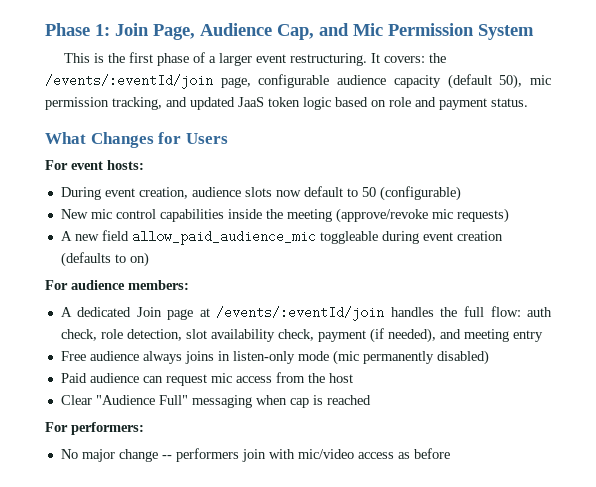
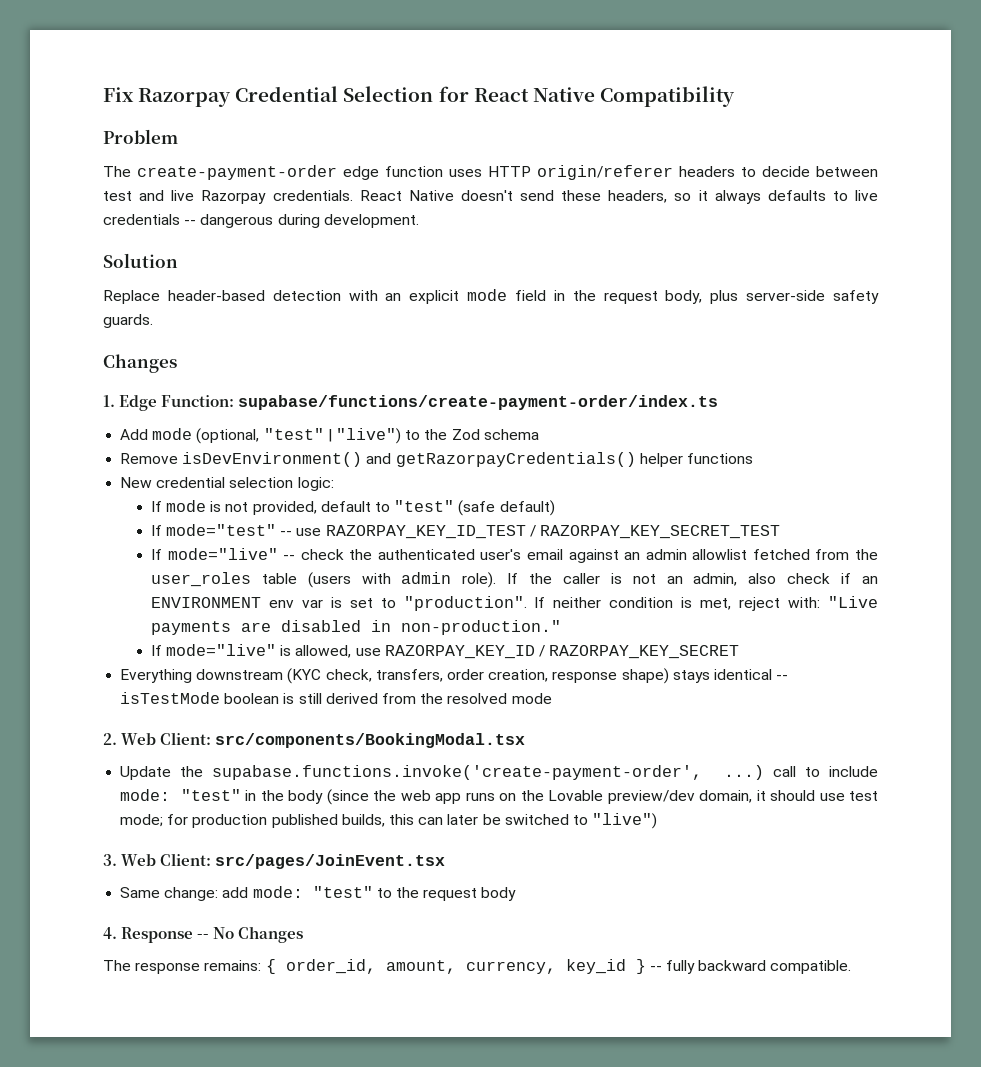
- Phase 1: Join Page, Audience Cap, and Mic Permission System
- This is the first phase of a larger event restructuring. It covers: the /events/:eventId/join page, configurable audience capacity (default 50), mic permission tracking, and updated JaaS token logic based on role and payment status.
- What Changes for Users
- For event hosts:
- During event creation, audience slots now default to 50 (configurable)
- New mic control capabilities inside the meeting (approve/revoke mic requests)
- A new field allow_paid_audience_mic toggleable during event creation (defaults to on)
- For audience members:
- A dedicated Join page at /events/:eventId/join handles the full flow: auth check, role detection, slot availability check, payment (if needed), and meeting entry
- Free audience always joins in listen-only mode (mic permanently disabled)
- Paid audience can request mic access from the host
- Clear "Audience Full" messaging when cap is reached
- For performers:
- No major change -- performers join with mic/video access as before
+ Fix Razorpay Credential Selection for React Native Compatibility
+ Problem
+ The create-payment-order edge function uses HTTP origin/referer headers to decide between test and live Razorpay credentials. React Native doesn't send these headers, so it always defaults to live credentials -- dangerous during development.
+ Solution
+ Replace header-based detection with an explicit mode field in the request body, plus server-side safety guards.
+ Changes
+ 1. Edge Function: supabase/functions/create-payment-order/index.ts
+ Add mode (optional, "test" | "live") to the Zod schema
+ Remove isDevEnvironment() and getRazorpayCredentials() helper functions
+ New credential selection logic:
+ If mode is not provided, default to "test" (safe default)
+ If mode="test" -- use RAZORPAY_KEY_ID_TEST / RAZORPAY_KEY_SECRET_TEST
+ If mode="live" -- check the authenticated user's email against an admin allowlist fetched from the user_roles table (users with admin role). If the caller is not an admin, also check if an ENVIRONMENT env var is set to "production". If neither condition is met, reject with: "Live payments are disabled in non-production."
+ If mode="live" is allowed, use RAZORPAY_KEY_ID / RAZORPAY_KEY_SECRET
+ Everything downstream (KYC check, transfers, order creation, response shape) stays identical -- isTestMode boolean is still derived from the resolved mode
+ 2. Web Client: src/components/BookingModal.tsx
+ Update the supabase.functions.invoke('create-payment-order', ...) call to include mode: "test" in the body (since the web app runs on the Lovable preview/dev domain, it should use test mode; for production published builds, this can later be switched to "live")
+ 3. Web Client: src/pages/JoinEvent.tsx
+ Same change: add mode: "test" to the request body
+ 4. Response -- No Changes
+ The response remains: { order_id, amount, currency, key_id } -- fully backward compatible.

